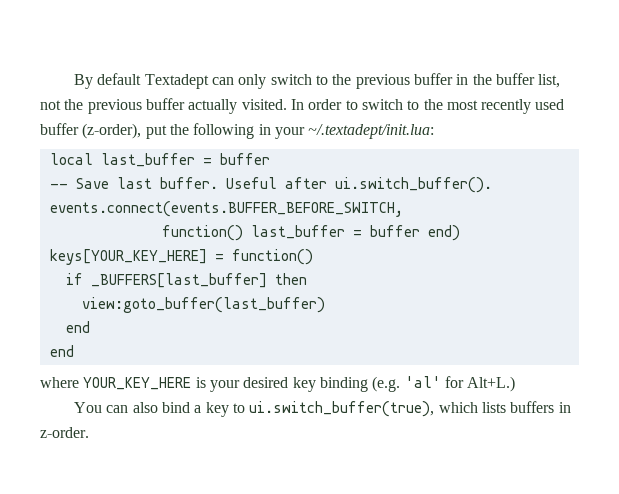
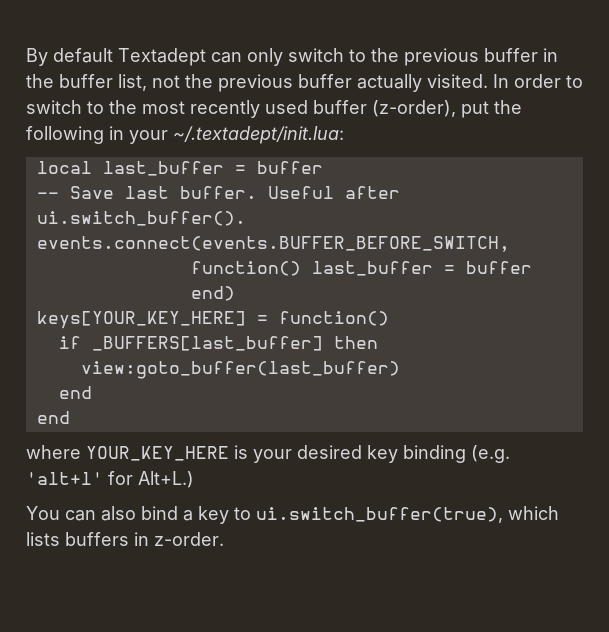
- where YOUR_KEY_HERE is your desired key binding (e.g. 'al' for Alt+L.)
+ where YOUR_KEY_HERE is your desired key binding (e.g. 'alt+l' for Alt+L.)

